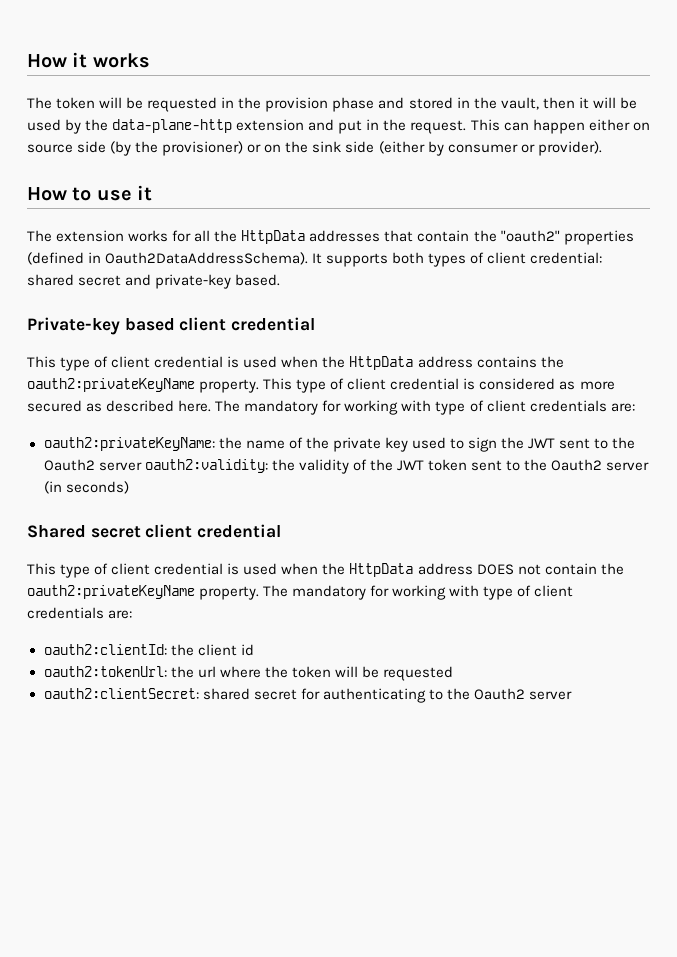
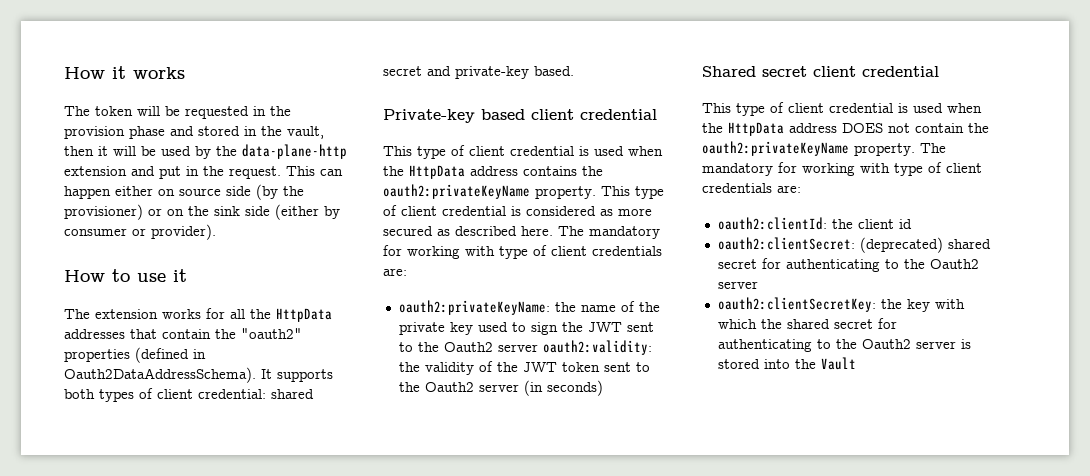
- oauth2:tokenUrl: the url where the token will be requested
- oauth2:clientSecret: shared secret for authenticating to the Oauth2 server
+ oauth2:clientSecret: (deprecated) shared secret for authenticating to the Oauth2 server
+ oauth2:clientSecretKey: the key with which the shared secret for authenticating to the Oauth2 server is stored into the Vault

